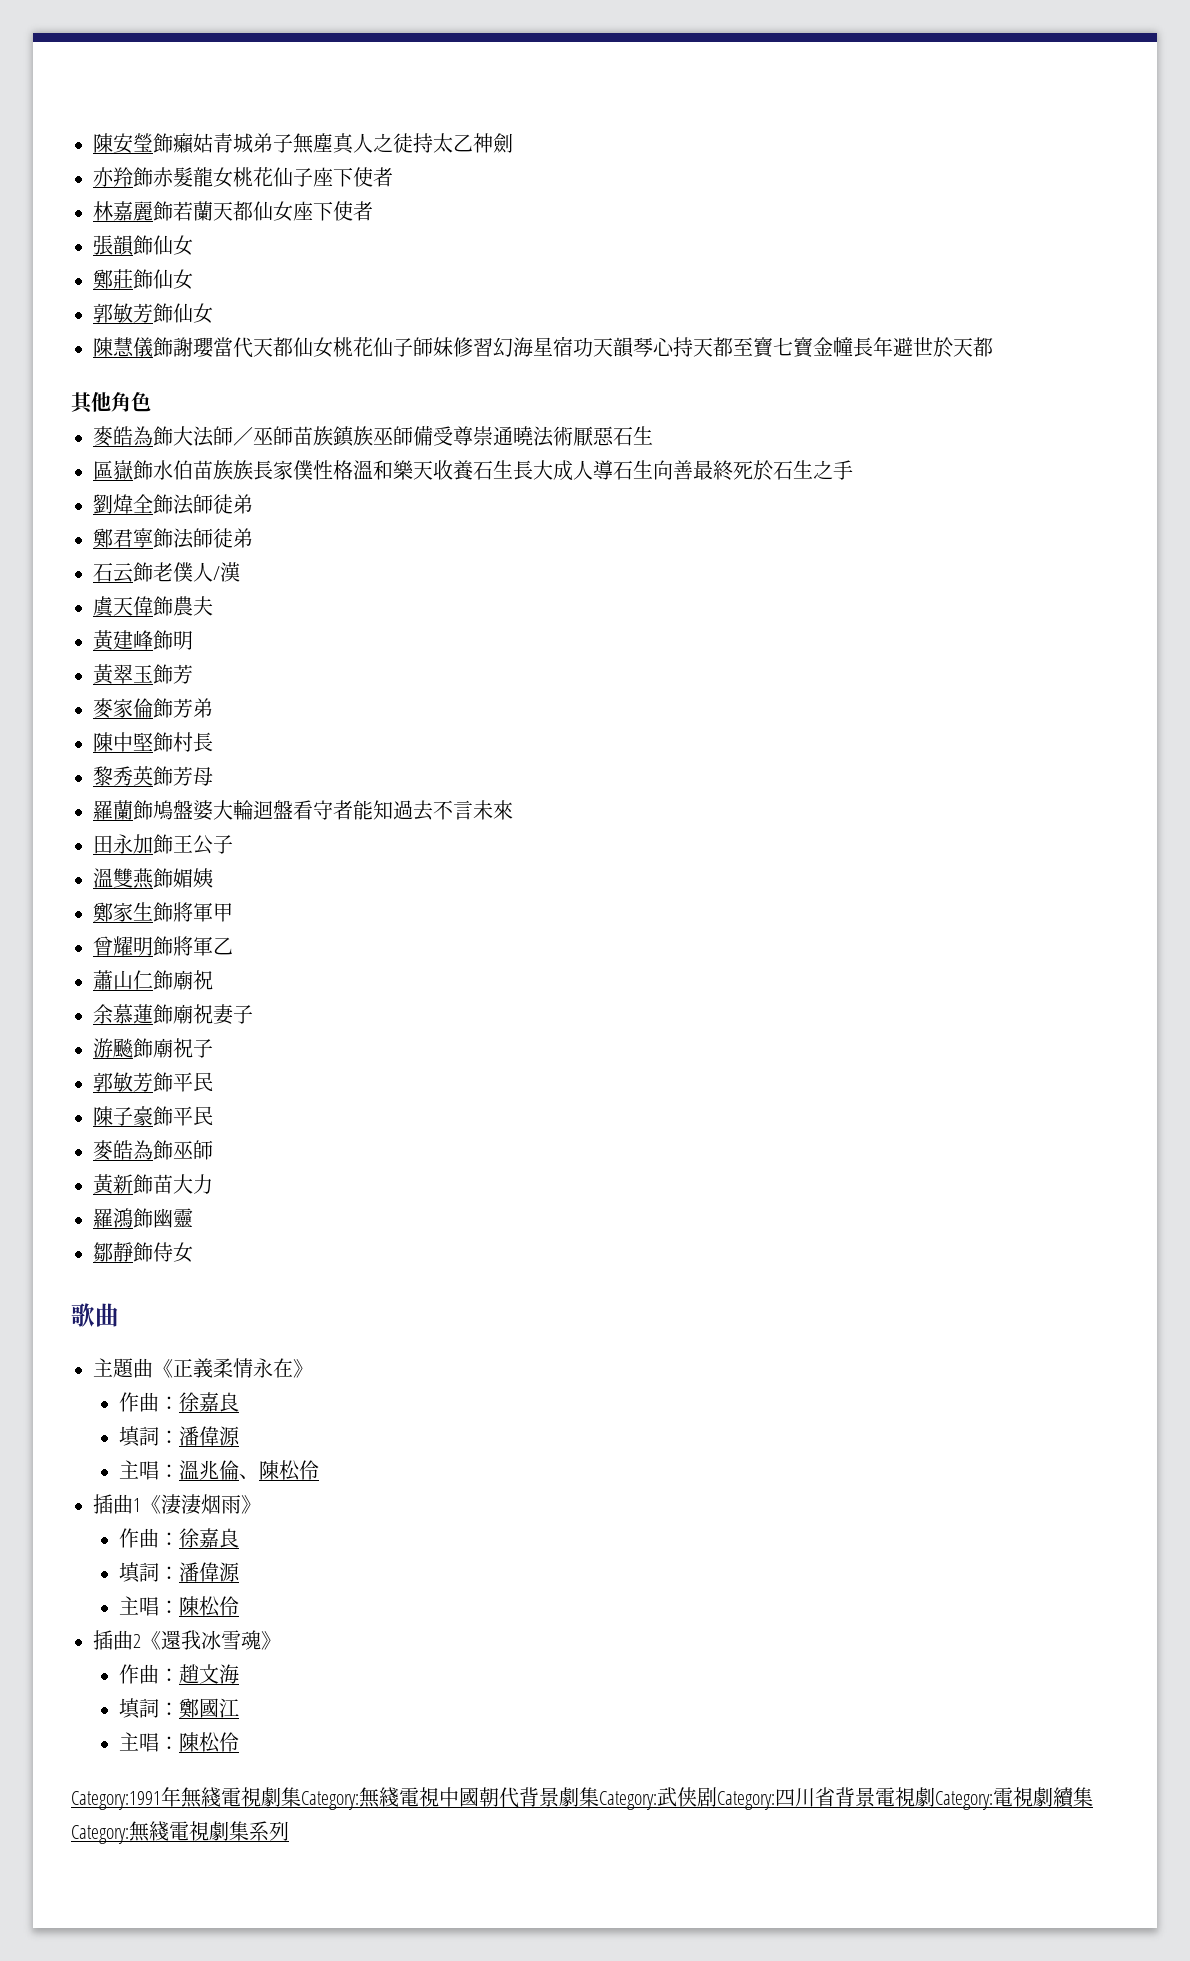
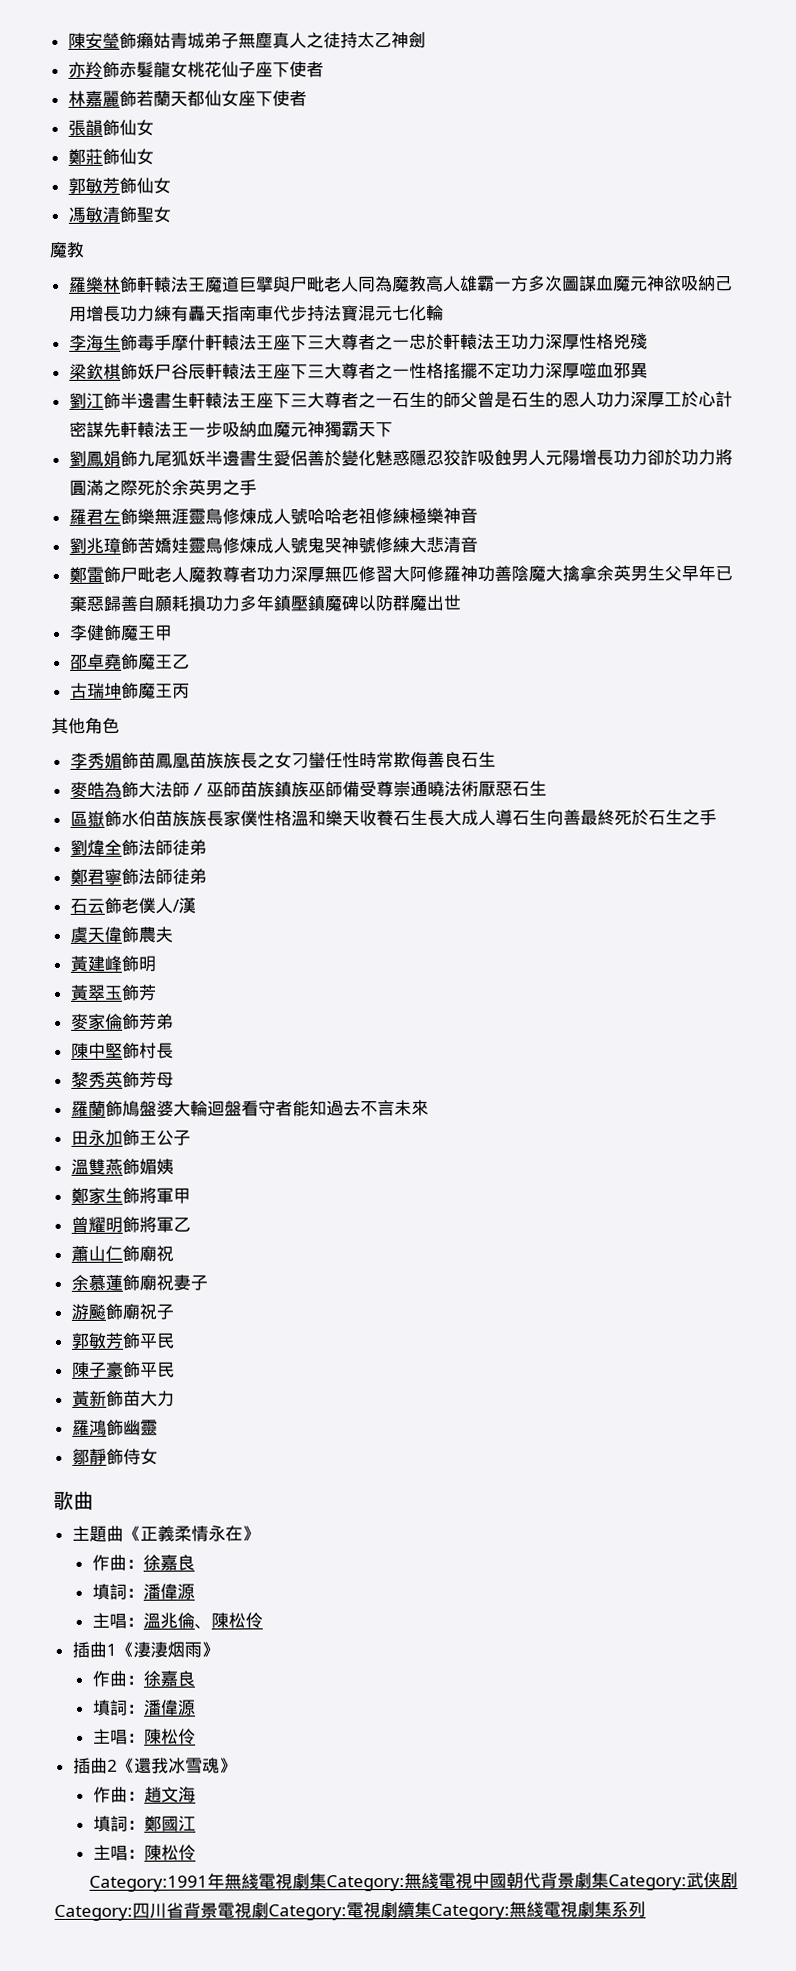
- 陳慧儀飾謝瓔當代天都仙女桃花仙子師妹修習幻海星宿功天韻琴心持天都至寶七寶金幢長年避世於天都
+ 馮敏清飾聖女
+ 魔教
+ 羅樂林飾軒轅法王魔道巨擘與尸毗老人同為魔教高人雄霸一方多次圖謀血魔元神欲吸納己用增長功力練有轟天指南車代步持法寶混元七化輪
+ 李海生飾毒手摩什軒轅法王座下三大尊者之一忠於軒轅法王功力深厚性格兇殘
+ 梁欽棋飾妖尸谷辰軒轅法王座下三大尊者之一性格搖擺不定功力深厚噬血邪異
+ 劉江飾半邊書生軒轅法王座下三大尊者之一石生的師父曾是石生的恩人功力深厚工於心計密謀先軒轅法王一步吸納血魔元神獨霸天下
+ 劉鳳娟飾九尾狐妖半邊書生愛侶善於變化魅惑隱忍狡詐吸蝕男人元陽增長功力卻於功力將圓滿之際死於余英男之手
+ 羅君左飾樂無涯靈鳥修煉成人號哈哈老祖修練極樂神音
+ 劉兆璋飾苦嬌娃靈鳥修煉成人號鬼哭神號修練大悲清音
+ 鄭雷飾尸毗老人魔教尊者功力深厚無匹修習大阿修羅神功善陰魔大擒拿余英男生父早年已棄惡歸善自願耗損功力多年鎮壓鎮魔碑以防群魔出世
+ 李健飾魔王甲
+ 邵卓堯飾魔王乙
+ 古瑞坤飾魔王丙
  其他角色
+ 李秀媚飾苗鳳凰苗族族長之女刁蠻任性時常欺侮善良石生
- 麥皓為飾巫師

